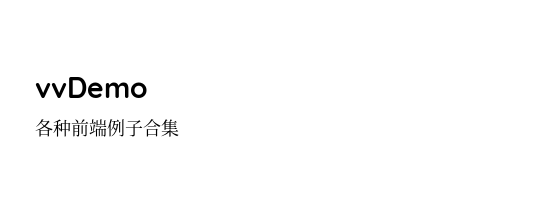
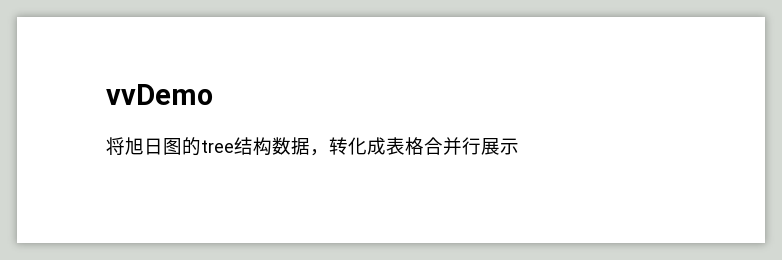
- 各种前端例子合集
+ 将旭日图的tree结构数据，转化成表格合并行展示

